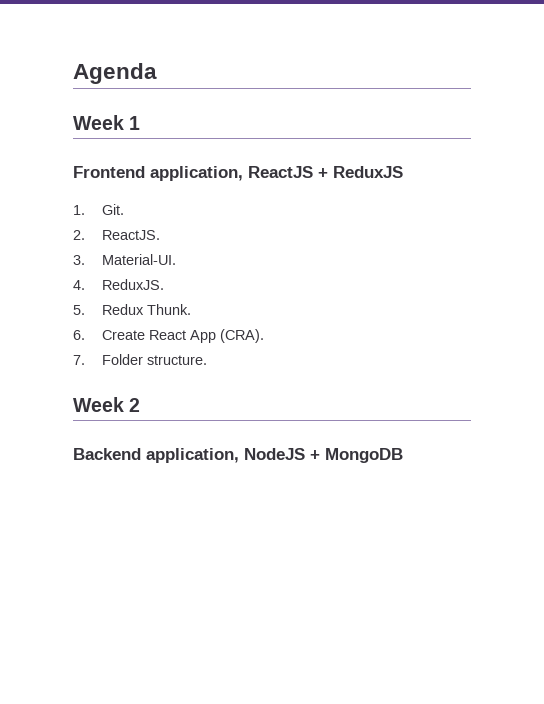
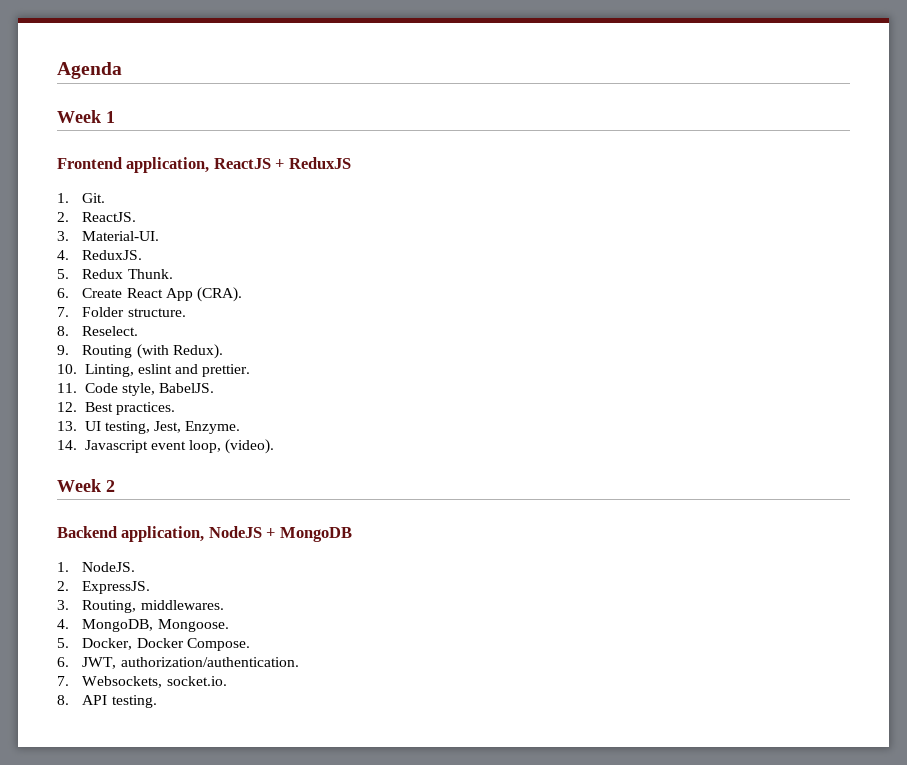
+ 8. Reselect.
+ 9. Routing (with Redux).
+ 10. Linting, eslint and prettier.
+ 11. Code style, BabelJS.
+ 12. Best practices.
+ 13. UI testing, Jest, Enzyme.
+ 14. Javascript event loop, (video).
+ 1. NodeJS.
+ 2. ExpressJS.
+ 3. Routing, middlewares.
+ 4. MongoDB, Mongoose.
+ 5. Docker, Docker Compose.
+ 6. JWT, authorization/authentication.
+ 7. Websockets, socket.io.
+ 8. API testing.

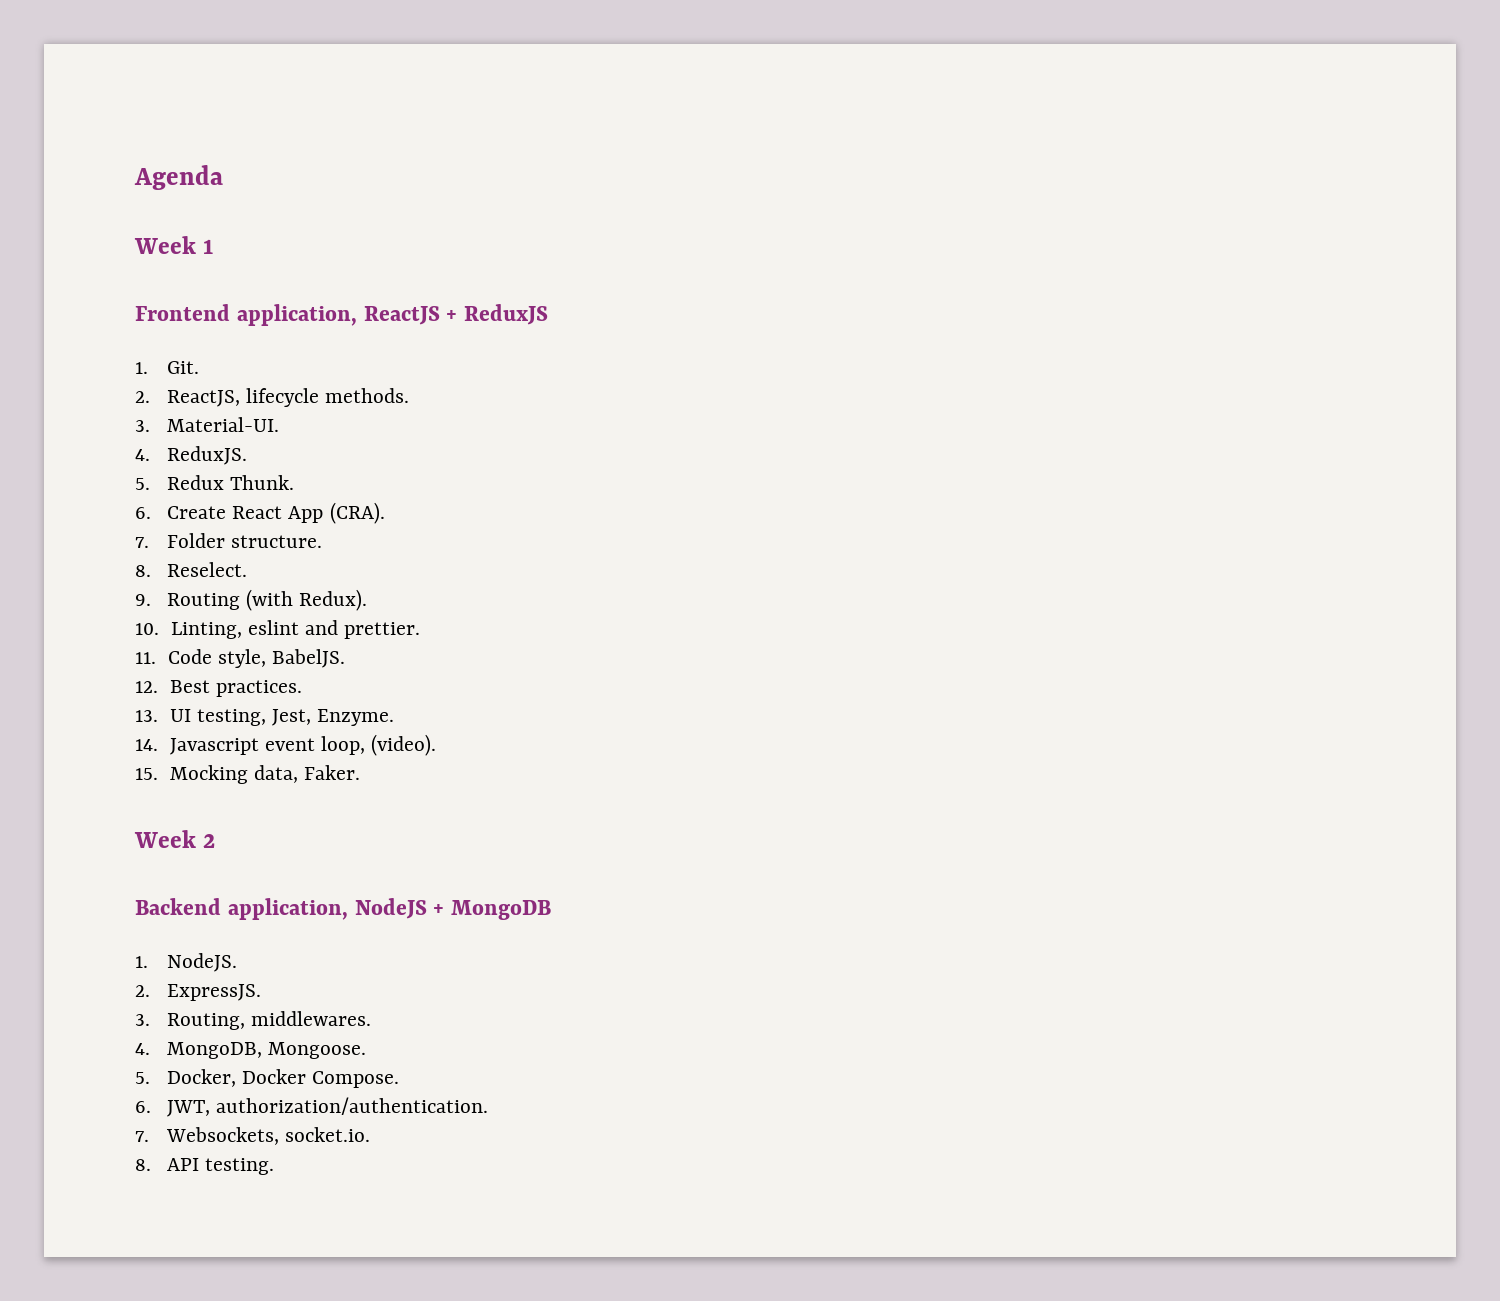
- 2. ReactJS.
+ 2. ReactJS, lifecycle methods.
+ 15. Mocking data, Faker.

